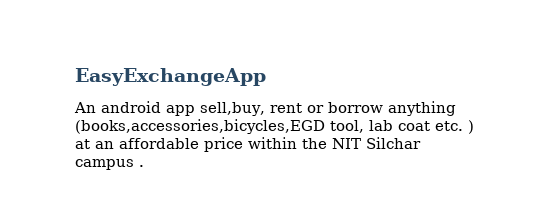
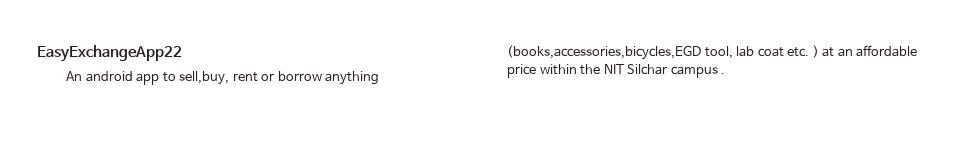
- EasyExchangeApp
+ EasyExchangeApp22
- An android app sell,buy, rent or borrow anything (books,accessories,bicycles,EGD tool, lab coat etc. ) at an affordable price within the NIT Silchar campus .
+ An android app to sell,buy, rent or borrow anything (books,accessories,bicycles,EGD tool, lab coat etc. ) at an affordable price within the NIT Silchar campus .

